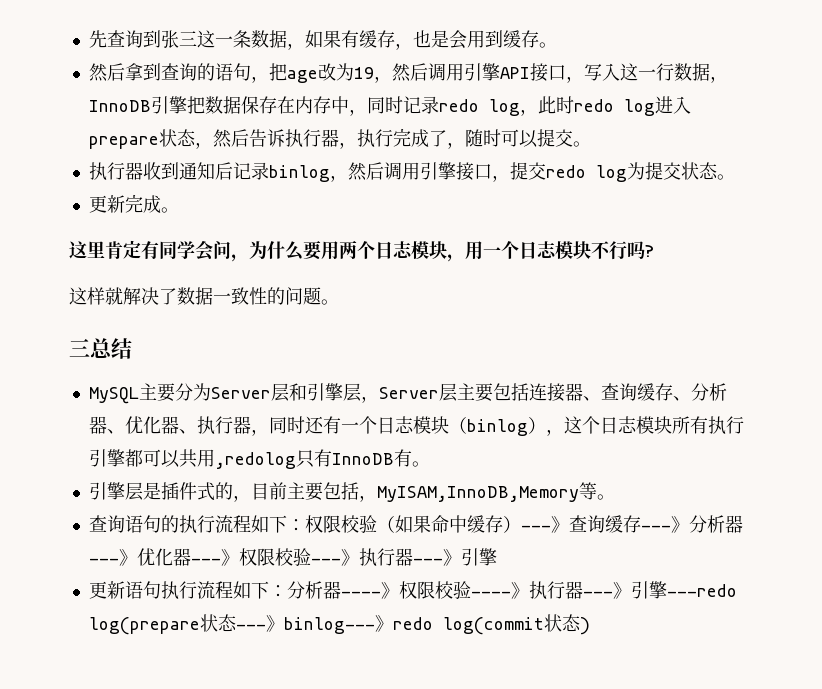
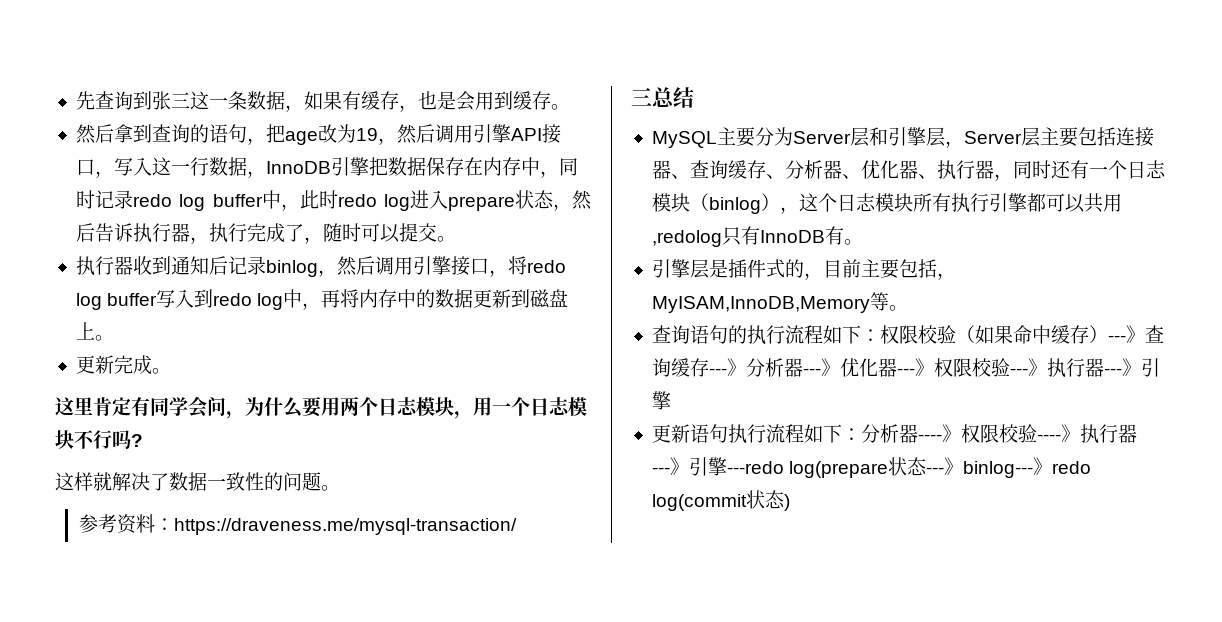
- 然后拿到查询的语句，把age改为19，然后调用引擎API接口，写入这一行数据，InnoDB引擎把数据保存在内存中，同时记录redo log，此时redo log进入prepare状态，然后告诉执行器，执行完成了，随时可以提交。
+ 然后拿到查询的语句，把age改为19，然后调用引擎API接口，写入这一行数据，InnoDB引擎把数据保存在内存中，同时记录redo log buffer中，此时redo log进入prepare状态，然后告诉执行器，执行完成了，随时可以提交。
- 执行器收到通知后记录binlog，然后调用引擎接口，提交redo log为提交状态。
+ 执行器收到通知后记录binlog，然后调用引擎接口，将redo log buffer写入到redo log中，再将内存中的数据更新到磁盘上。
+ 参考资料：https://draveness.me/mysql-transaction/

